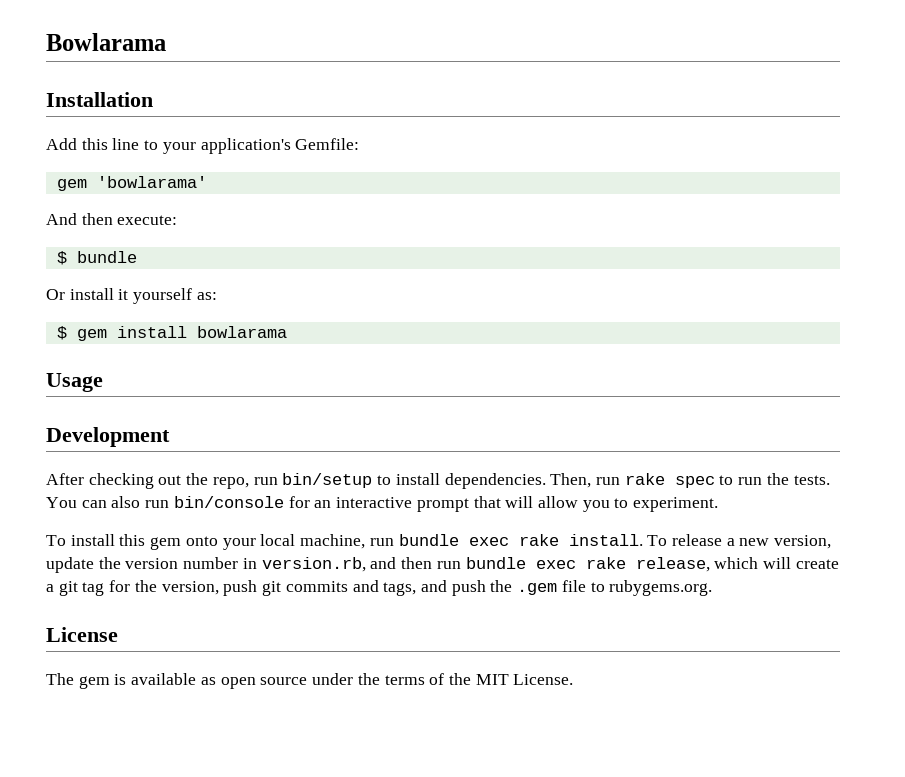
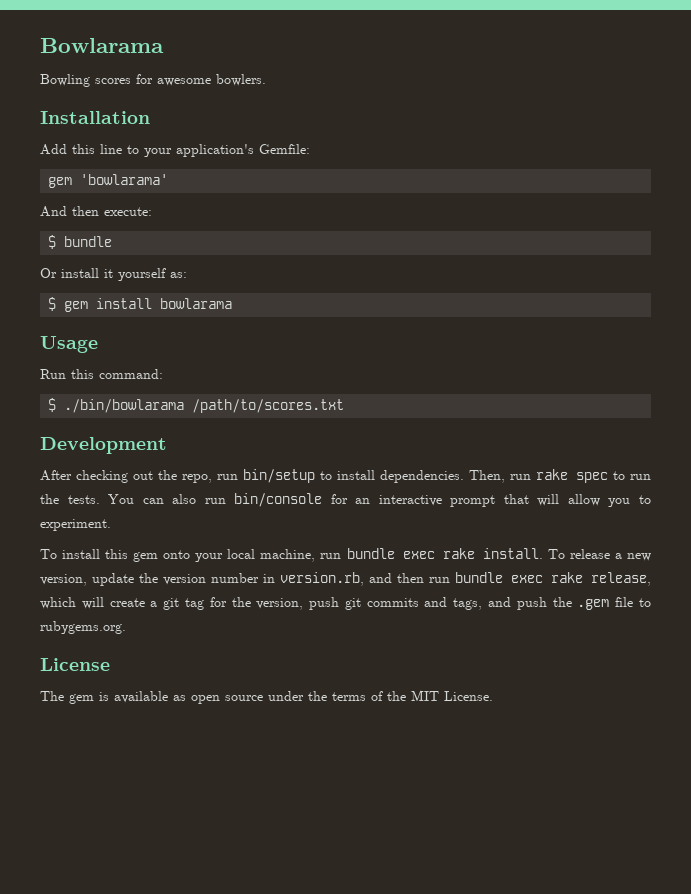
+ Bowling scores for awesome bowlers.
+ Run this command:
+ $ ./bin/bowlarama /path/to/scores.txt

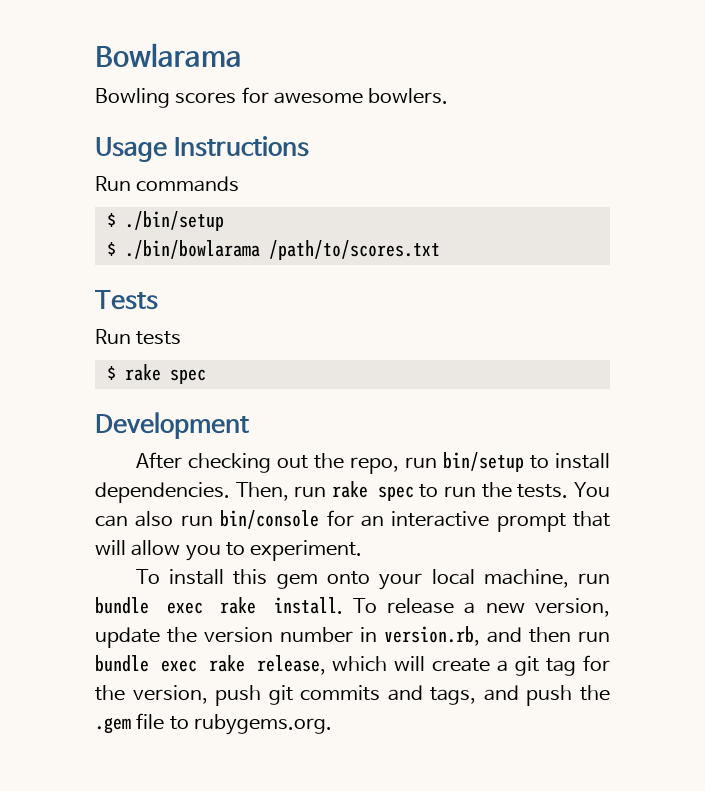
- Installation
- Add this line to your application's Gemfile:
- gem 'bowlarama'
- And then execute:
- $ bundle
- Or install it yourself as:
- $ gem install bowlarama
- Usage
- Run this command:
+ Usage Instructions
+ Run commands
+ $ ./bin/setup
  $ ./bin/bowlarama /path/to/scores.txt
+ Tests
+ Run tests
+ $ rake spec
- License
- The gem is available as open source under the terms of the MIT License.

